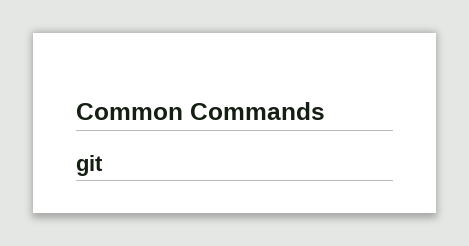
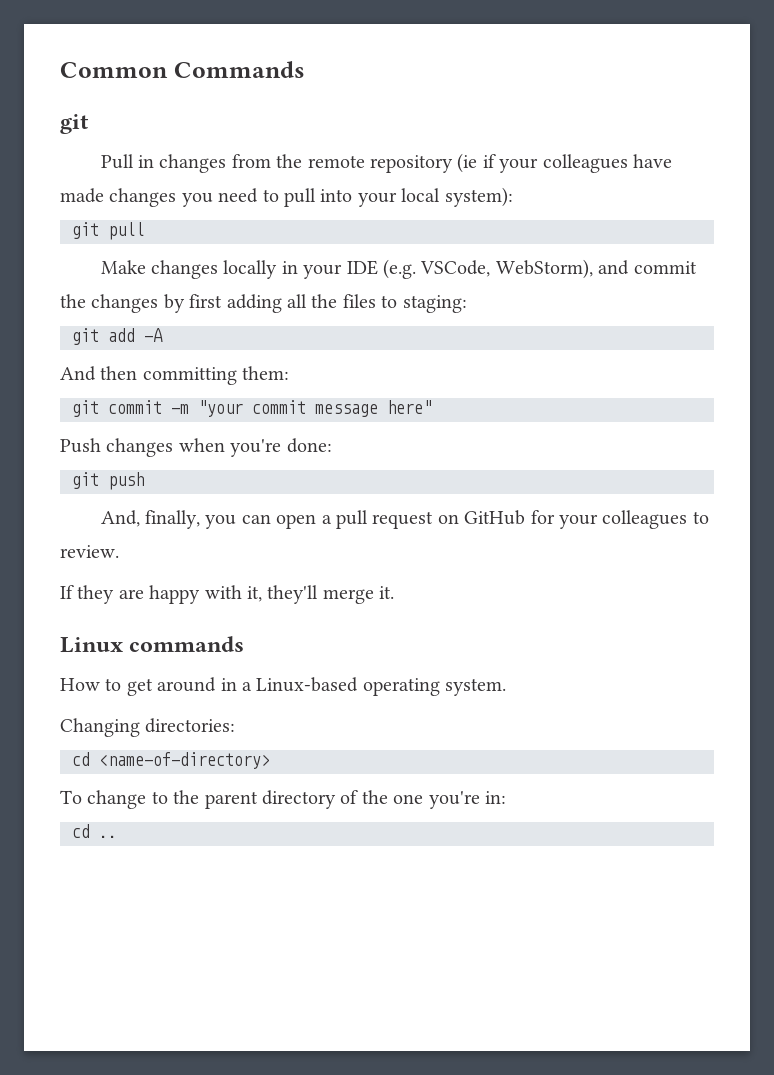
+ Pull in changes from the remote repository (ie if your colleagues have made changes you need to pull into your local system):
+ git pull
+ Make changes locally in your IDE (e.g. VSCode, WebStorm), and commit the changes by first adding all the files to staging:
+ git add -A
+ And then committing them:
+ git commit -m "your commit message here"
+ Push changes when you're done:
+ git push
+ And, finally, you can open a pull request on GitHub for your colleagues to review.
+ If they are happy with it, they'll merge it.
+ Linux commands
+ How to get around in a Linux-based operating system.
+ Changing directories:
+ cd <name-of-directory>
+ To change to the parent directory of the one you're in:
+ cd ..

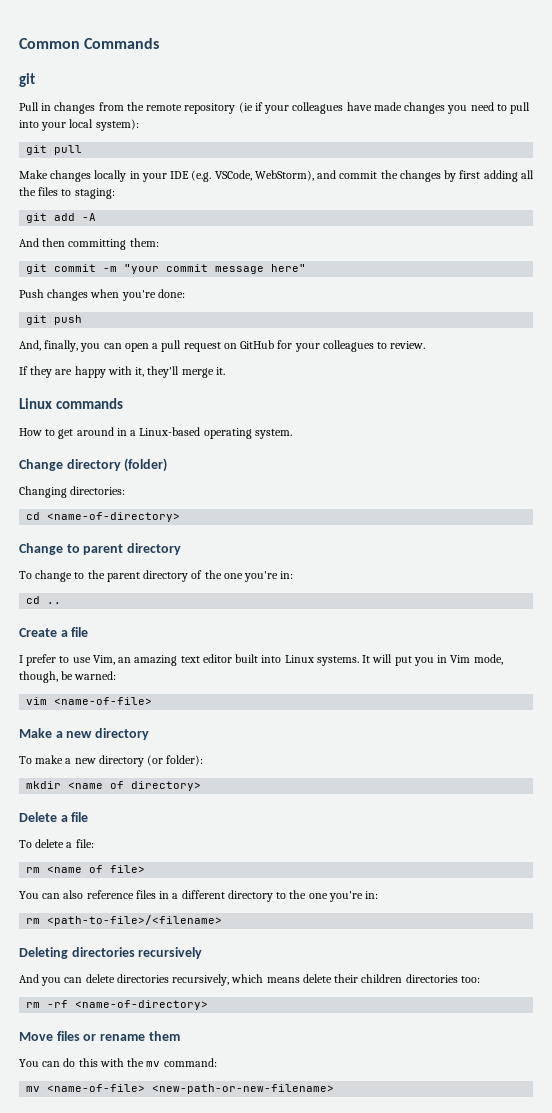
+ Change directory (folder)
+ Change to parent directory
+ Create a file
+ I prefer to use Vim, an amazing text editor built into Linux systems. It will put you in Vim mode, though, be warned:
+ vim <name-of-file>
+ Make a new directory
+ To make a new directory (or folder):
+ mkdir <name of directory>
+ Delete a file
+ To delete a file:
+ rm <name of file>
+ You can also reference files in a different directory to the one you're in:
+ rm <path-to-file>/<filename>
+ Deleting directories recursively
+ And you can delete directories recursively, which means delete their children directories too:
+ rm -rf <name-of-directory>
+ Move files or rename them
+ You can do this with the mv command:
+ mv <name-of-file> <new-path-or-new-filename>

